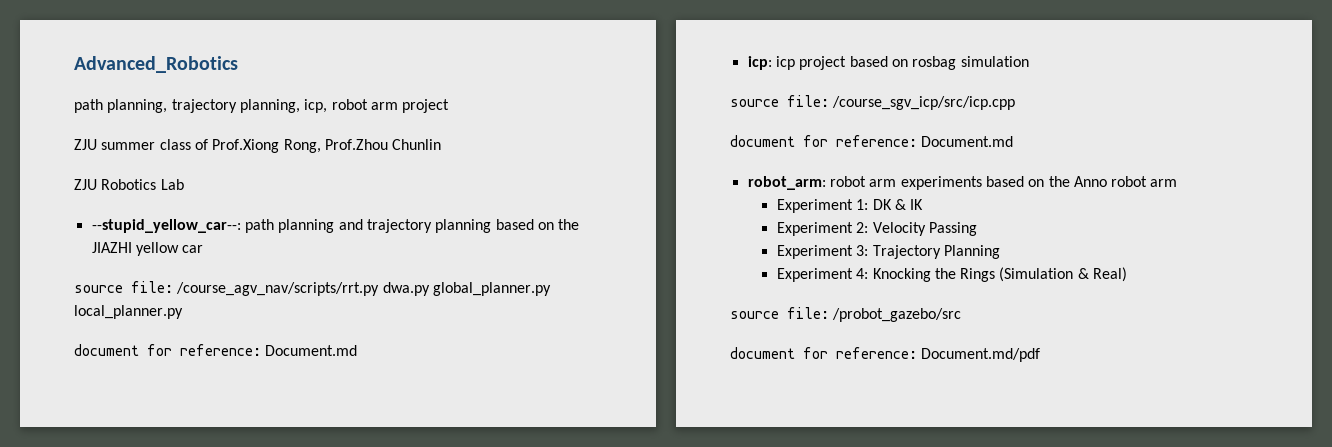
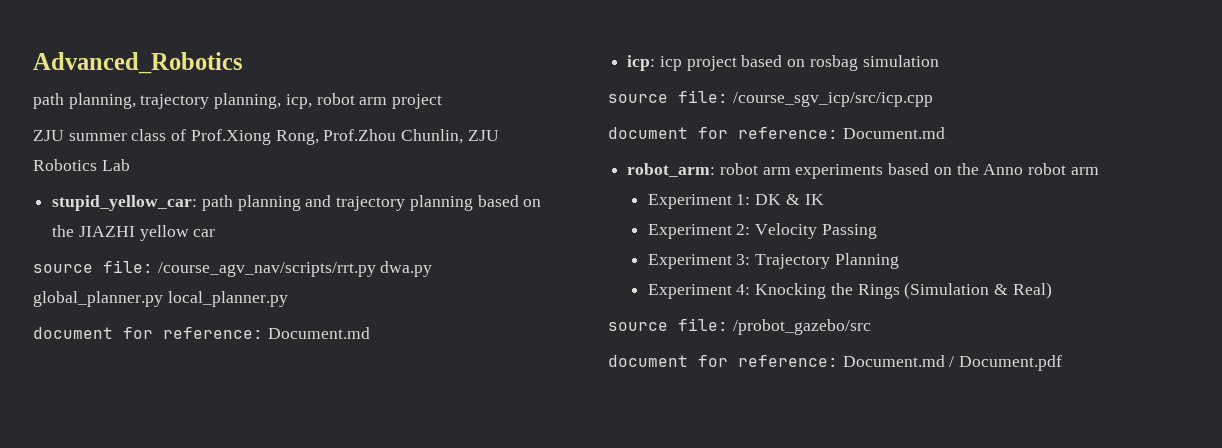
- ZJU summer class of Prof.Xiong Rong, Prof.Zhou Chunlin
- ZJU Robotics Lab
+ ZJU summer class of Prof.Xiong Rong, Prof.Zhou Chunlin, ZJU Robotics Lab
- --stupid_yellow_car--: path planning and trajectory planning based on the JIAZHI yellow car
+ stupid_yellow_car: path planning and trajectory planning based on the JIAZHI yellow car
- document for reference: Document.md/pdf
+ document for reference: Document.md / Document.pdf

